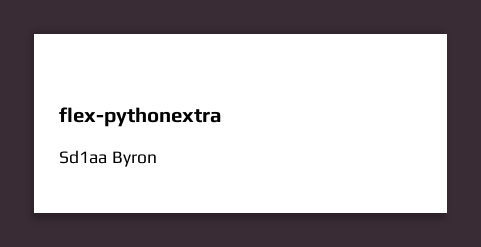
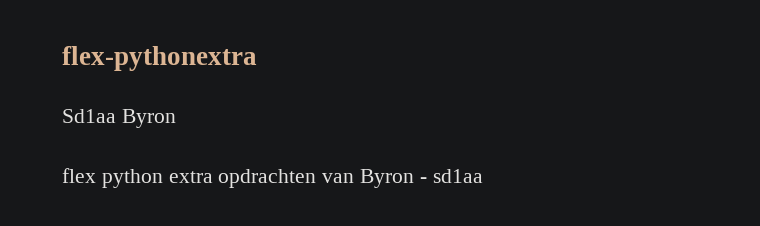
+ flex python extra opdrachten van Byron - sd1aa

